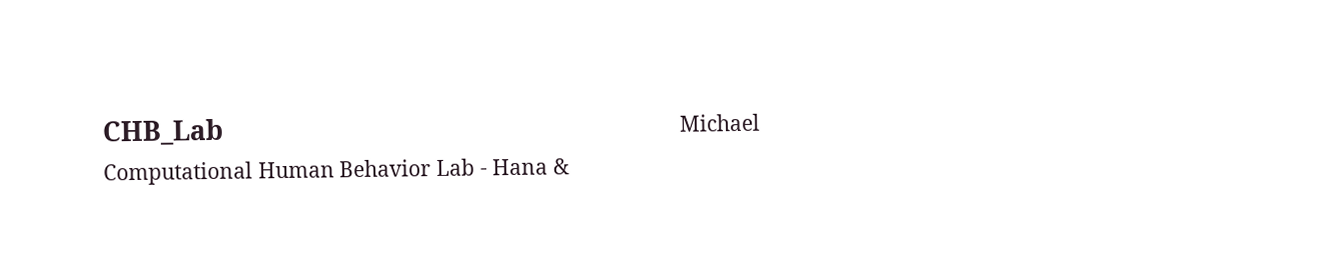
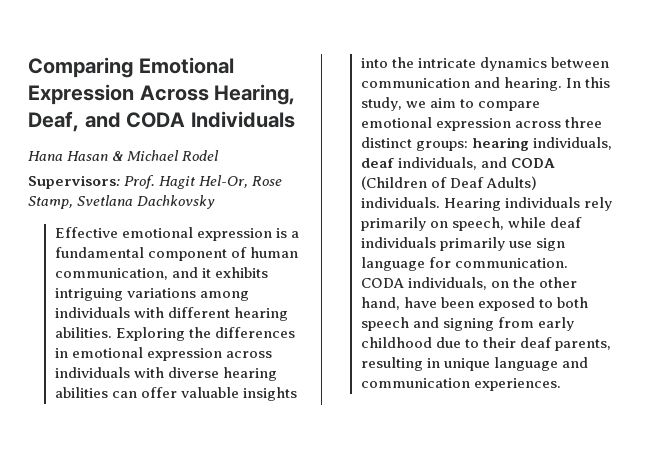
- CHB_Lab
- Computational Human Behavior Lab - Hana & Michael
+ Comparing Emotional Expression Across Hearing, Deaf, and CODA Individuals
+ Hana Hasan & Michael Rodel
+ Supervisors: Prof. Hagit Hel-Or, Rose Stamp, Svetlana Dachkovsky
+ Effective emotional expression is a fundamental component of human communication, and it exhibits intriguing variations among individuals with different hearing abilities. Exploring the differences in emotional expression across individuals with diverse hearing abilities can offer valuable insights into the intricate dynamics between communication and hearing. In this study, we aim to compare emotional expression across three distinct groups: hearing individuals, deaf individuals, and CODA (Children of Deaf Adults) individuals. Hearing individuals rely primarily on speech, while deaf individuals primarily use sign language for communication. CODA individuals, on the other hand, have been exposed to both speech and signing from early childhood due to their deaf parents, resulting in unique language and communication experiences.

